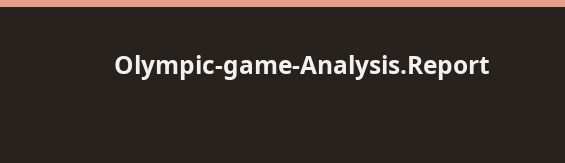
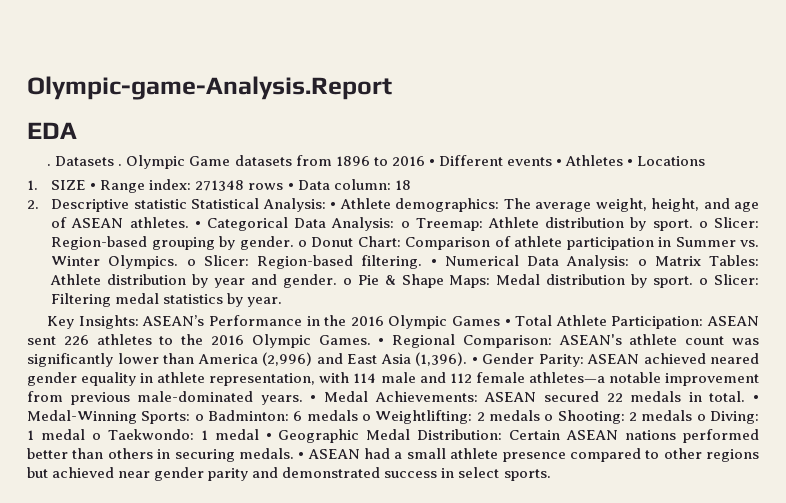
+ EDA
+ . Datasets . Olympic Game datasets from 1896 to 2016 • Different events • Athletes • Locations
+ 1. SIZE • Range index: 271348 rows • Data column: 18
+ 2. Descriptive statistic Statistical Analysis: • Athlete demographics: The average weight, height, and age of ASEAN athletes. • Categorical Data Analysis: o Treemap: Athlete distribution by sport. o Slicer: Region-based grouping by gender. o Donut Chart: Comparison of athlete participation in Summer vs. Winter Olympics. o Slicer: Region-based filtering. • Numerical Data Analysis: o Matrix Tables: Athlete distribution by year and gender. o Pie & Shape Maps: Medal distribution by sport. o Slicer: Filtering medal statistics by year.
+ Key Insights: ASEAN’s Performance in the 2016 Olympic Games • Total Athlete Participation: ASEAN sent 226 athletes to the 2016 Olympic Games. • Regional Comparison: ASEAN's athlete count was significantly lower than America (2,996) and East Asia (1,396). • Gender Parity: ASEAN achieved neared gender equality in athlete representation, with 114 male and 112 female athletes—a notable improvement from previous male-dominated years. • Medal Achievements: ASEAN secured 22 medals in total. • Medal-Winning Sports: o Badminton: 6 medals o Weightlifting: 2 medals o Shooting: 2 medals o Diving: 1 medal o Taekwondo: 1 medal • Geographic Medal Distribution: Certain ASEAN nations performed better than others in securing medals. • ASEAN had a small athlete presence compared to other regions but achieved near gender parity and demonstrated success in select sports.

